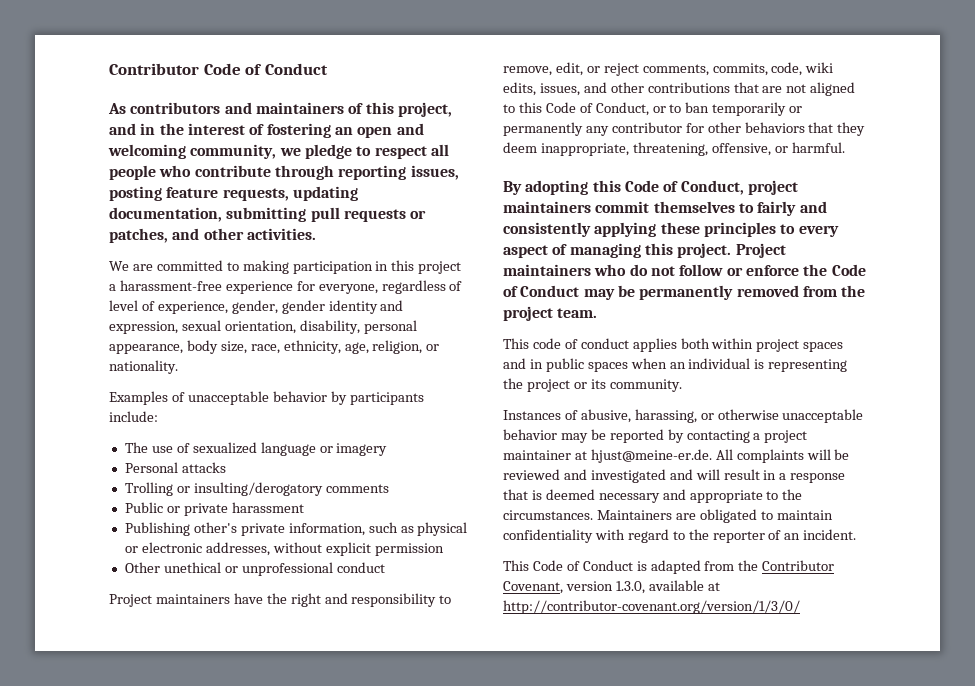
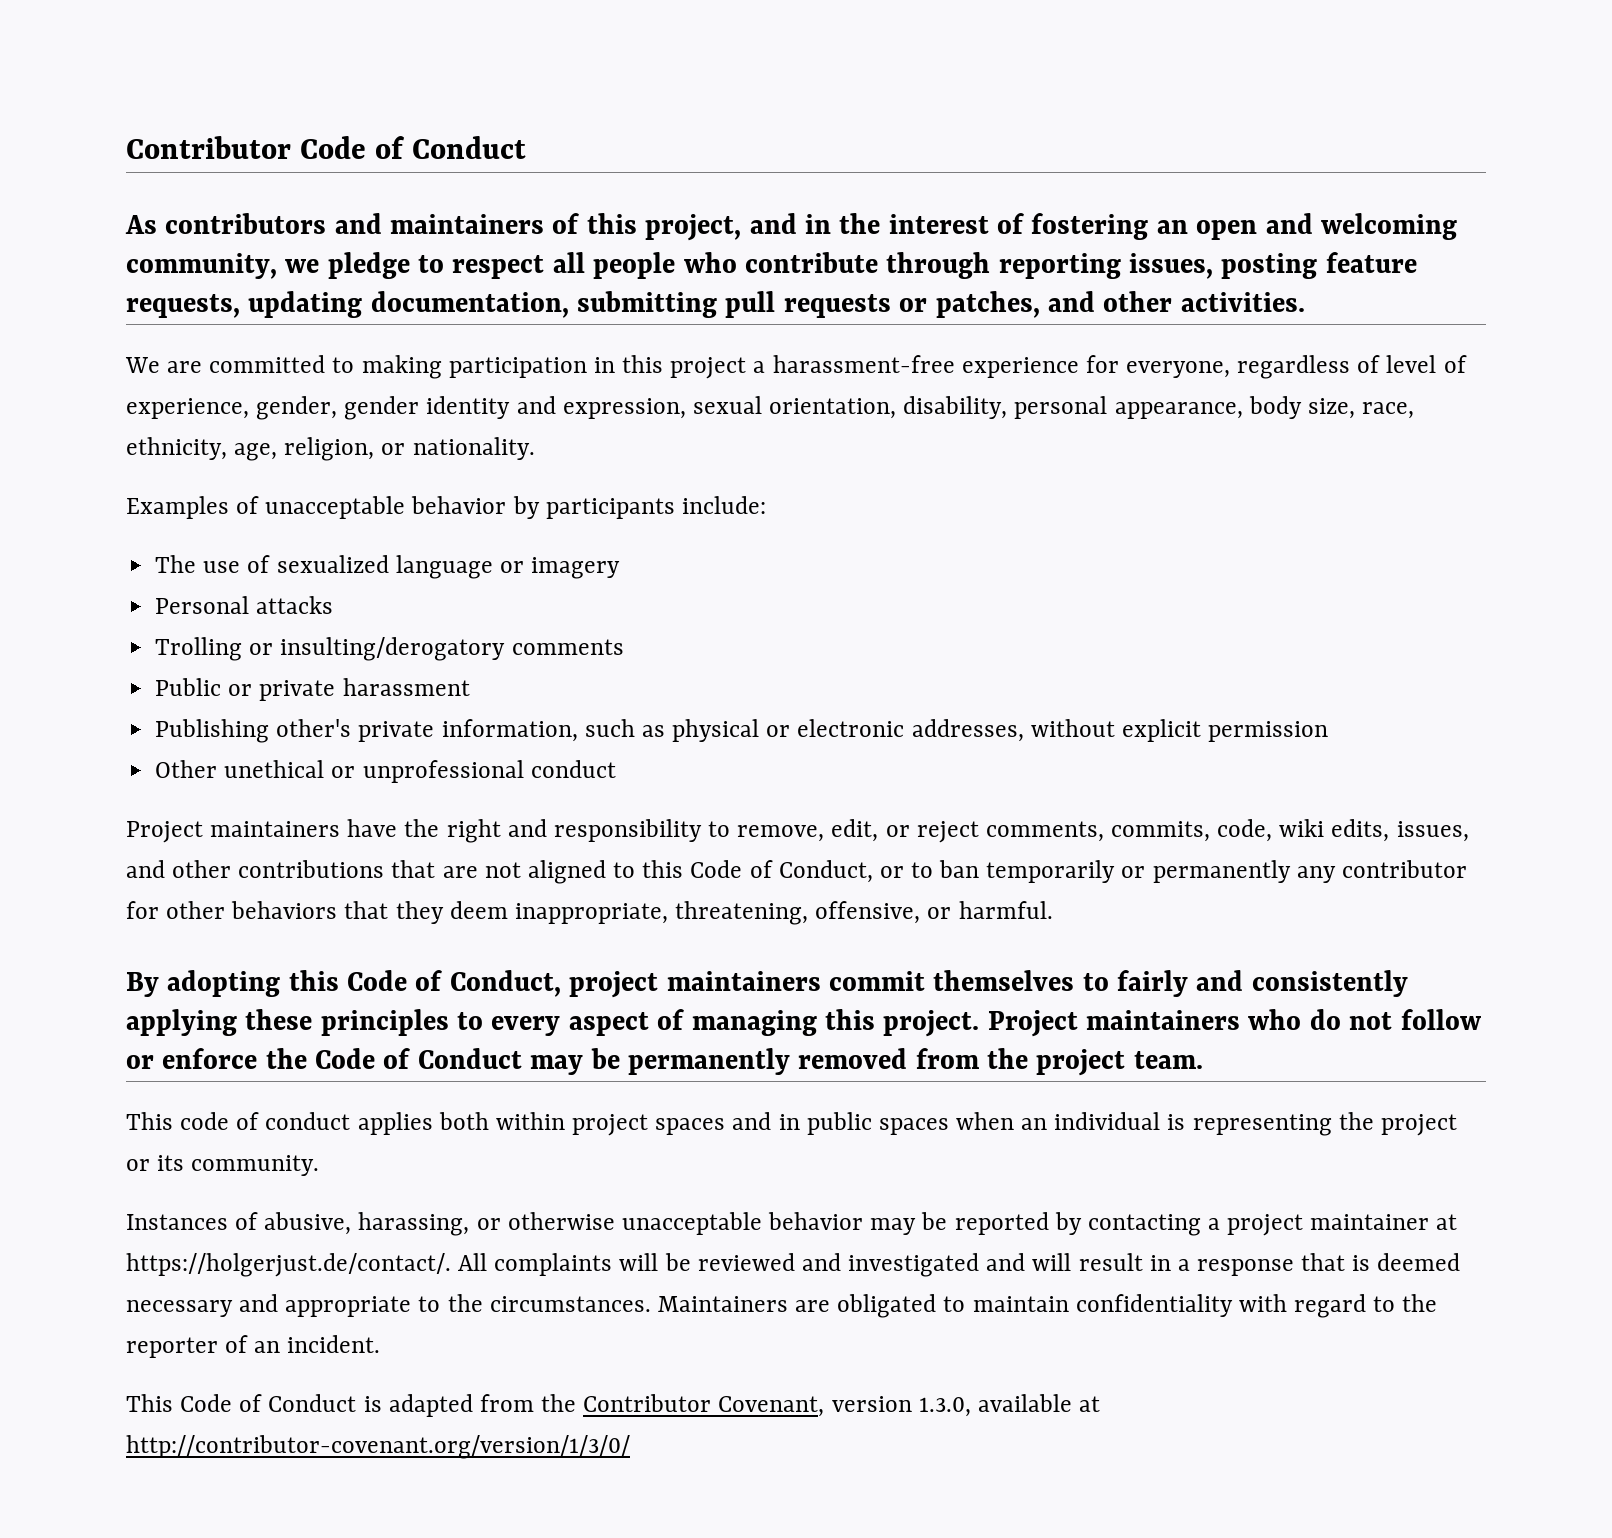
- Instances of abusive, harassing, or otherwise unacceptable behavior may be reported by contacting a project maintainer at hjust@meine-er.de. All complaints will be reviewed and investigated and will result in a response that is deemed necessary and appropriate to the circumstances.
+ Instances of abusive, harassing, or otherwise unacceptable behavior may be reported by contacting a project maintainer at https://holgerjust.de/contact/. All complaints will be reviewed and investigated and will result in a response that is deemed necessary and appropriate to the circumstances.

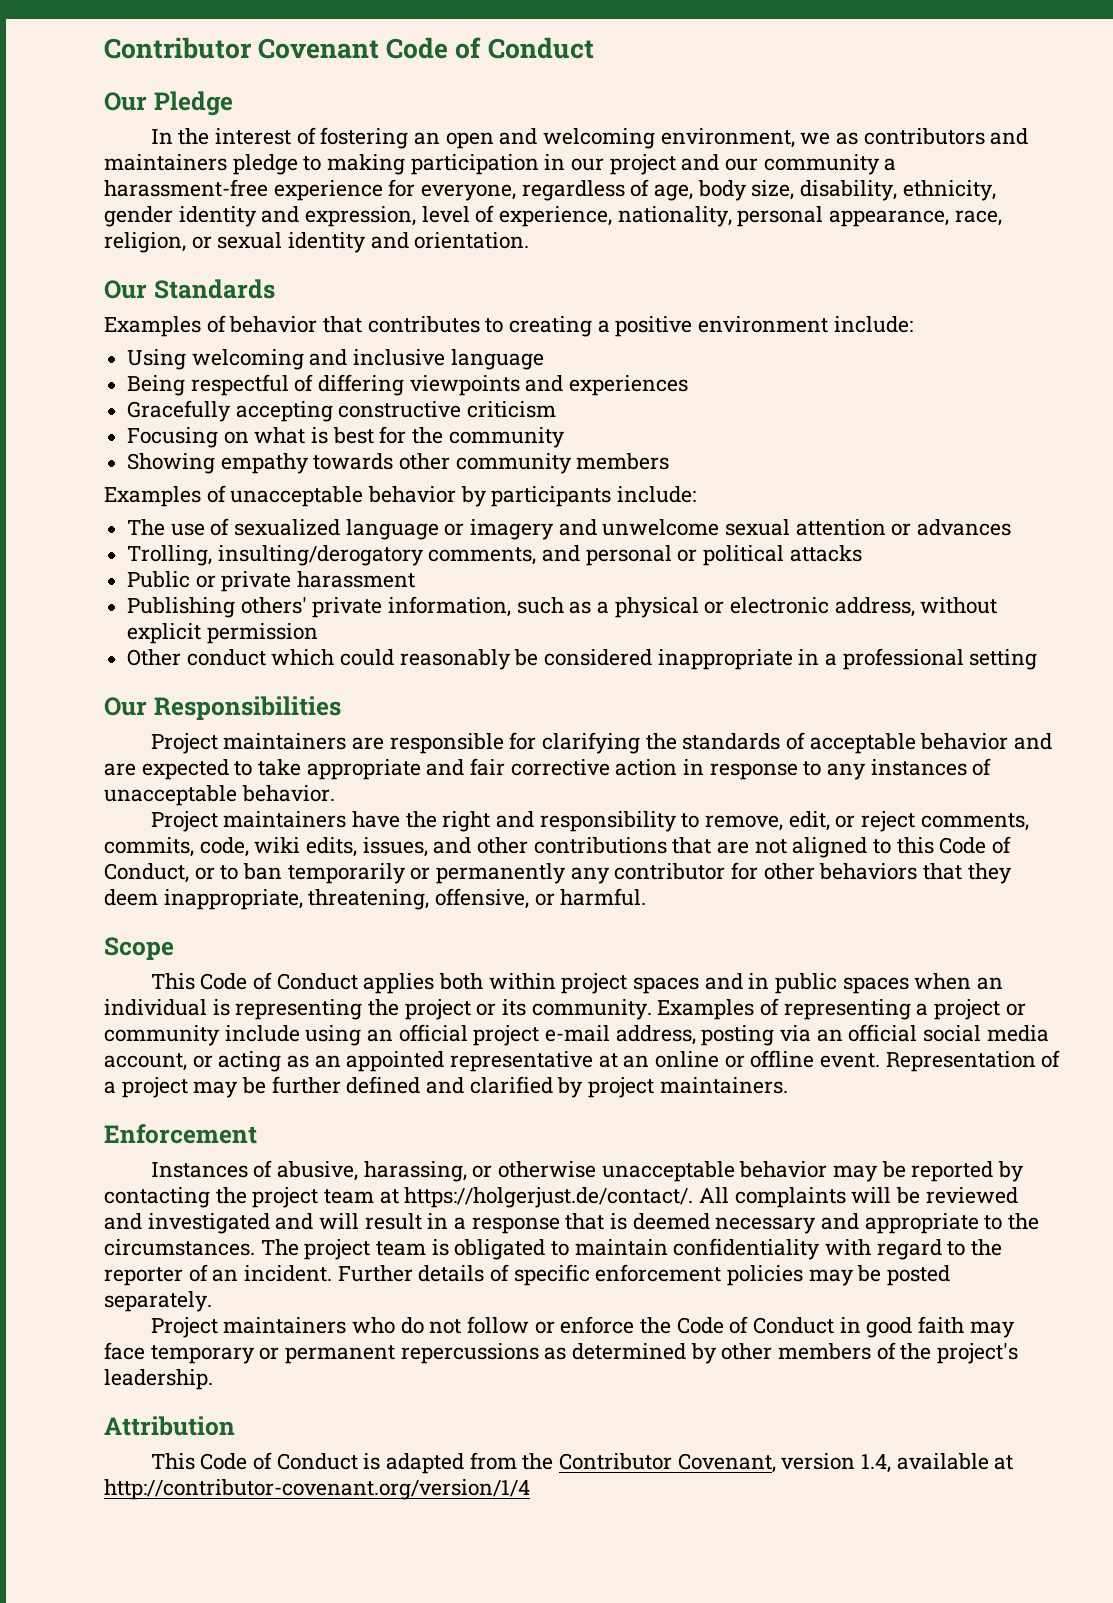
- Contributor Code of Conduct
+ Contributor Covenant Code of Conduct
- As contributors and maintainers of this project, and in the interest of fostering an open and welcoming community, we pledge to respect all people who contribute through reporting issues, posting feature requests, updating documentation, submitting pull requests or patches, and other activities.
- We are committed to making participation in this project a harassment-free experience for everyone, regardless of level of experience, gender, gender identity and expression, sexual orientation, disability, personal appearance, body size, race, ethnicity, age, religion, or nationality.
+ Our Pledge
+ In the interest of fostering an open and welcoming environment, we as contributors and maintainers pledge to making participation in our project and our community a harassment-free experience for everyone, regardless of age, body size, disability, ethnicity, gender identity and expression, level of experience, nationality, personal appearance, race, religion, or sexual identity and orientation.
+ Our Standards
+ Examples of behavior that contributes to creating a positive environment include:
+ Using welcoming and inclusive language
+ Being respectful of differing viewpoints and experiences
+ Gracefully accepting constructive criticism
+ Focusing on what is best for the community
+ Showing empathy towards other community members
- The use of sexualized language or imagery
- Personal attacks
- Trolling or insulting/derogatory comments
+ The use of sexualized language or imagery and unwelcome sexual attention or advances
+ Trolling, insulting/derogatory comments, and personal or political attacks
- Publishing other's private information, such as physical or electronic addresses, without explicit permission
+ Publishing others' private information, such as a physical or electronic address, without explicit permission
- Other unethical or unprofessional conduct
+ Other conduct which could reasonably be considered inappropriate in a professional setting
+ Our Responsibilities
+ Project maintainers are responsible for clarifying the standards of acceptable behavior and are expected to take appropriate and fair corrective action in response to any instances of unacceptable behavior.
- By adopting this Code of Conduct, project maintainers commit themselves to fairly and consistently applying these principles to every aspect of managing this project. Project maintainers who do not follow or enforce the Code of Conduct may be permanently removed from the project team.
- This code of conduct applies both within project spaces and in public spaces when an individual is representing the project or its community.
+ Scope
+ This Code of Conduct applies both within project spaces and in public spaces when an individual is representing the project or its community. Examples of representing a project or community include using an official project e-mail address, posting via an official social media account, or acting as an appointed representative at an online or offline event. Representation of a project may be further defined and clarified by project maintainers.
+ Enforcement
- Instances of abusive, harassing, or otherwise unacceptable behavior may be reported by contacting a project maintainer at https://holgerjust.de/contact/. All complaints will be reviewed and investigated and will result in a response that is deemed necessary and appropriate to the circumstances.
+ Instances of abusive, harassing, or otherwise unacceptable behavior may be reported by contacting the project team at https://holgerjust.de/contact/. All complaints will be reviewed and investigated and will result in a response that is deemed necessary and appropriate to the circumstances.
- Maintainers are obligated to maintain confidentiality with regard to the reporter of an incident.
+ The project team is obligated to maintain confidentiality with regard to the reporter of an incident. Further details of specific enforcement policies may be posted separately.
+ Project maintainers who do not follow or enforce the Code of Conduct in good faith may face temporary or permanent repercussions as determined by other members of the project's leadership.
+ Attribution
- This Code of Conduct is adapted from the Contributor Covenant, version 1.3.0, available at http://contributor-covenant.org/version/1/3/0/
+ This Code of Conduct is adapted from the Contributor Covenant, version 1.4, available at http://contributor-covenant.org/version/1/4

